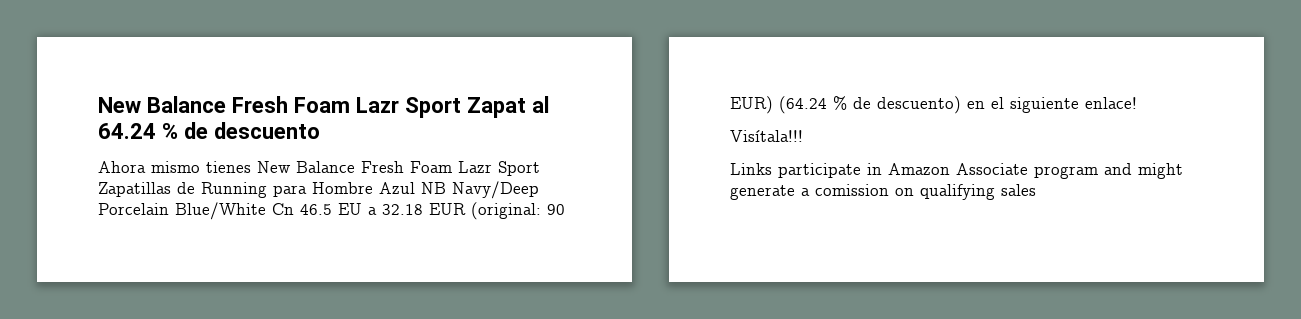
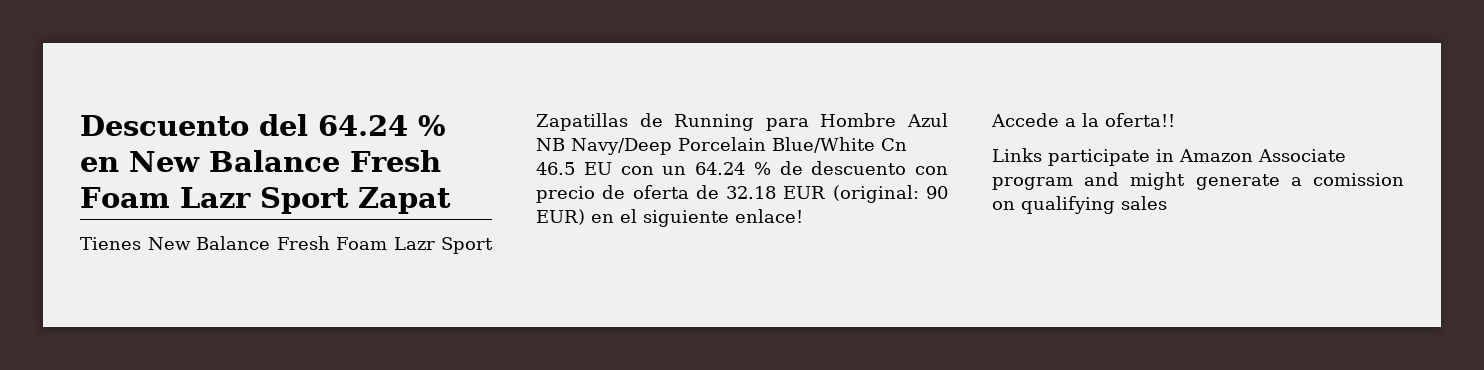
- New Balance Fresh Foam Lazr Sport Zapat al 64.24 % de descuento
- Ahora mismo tienes New Balance Fresh Foam Lazr Sport Zapatillas de Running para Hombre Azul NB Navy/Deep Porcelain Blue/White Cn 46.5 EU a 32.18 EUR (original: 90 EUR) (64.24 % de descuento) en el siguiente enlace!
+ Descuento del 64.24 % en New Balance Fresh Foam Lazr Sport Zapat
+ Tienes New Balance Fresh Foam Lazr Sport Zapatillas de Running para Hombre Azul NB Navy/Deep Porcelain Blue/White Cn 46.5 EU con un 64.24 % de descuento con precio de oferta de 32.18 EUR (original: 90 EUR) en el siguiente enlace!
- Visítala!!!
+ Accede a la oferta!!

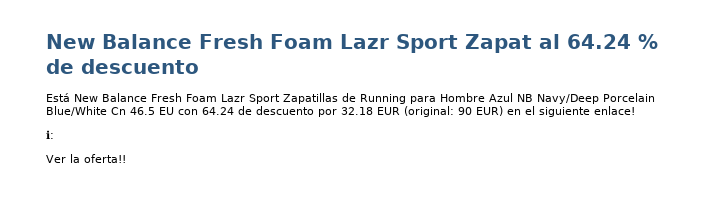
- Descuento del 64.24 % en New Balance Fresh Foam Lazr Sport Zapat
- Tienes New Balance Fresh Foam Lazr Sport Zapatillas de Running para Hombre Azul NB Navy/Deep Porcelain Blue/White Cn 46.5 EU con un 64.24 % de descuento con precio de oferta de 32.18 EUR (original: 90 EUR) en el siguiente enlace!
+ New Balance Fresh Foam Lazr Sport Zapat al 64.24 % de descuento
+ Está New Balance Fresh Foam Lazr Sport Zapatillas de Running para Hombre Azul NB Navy/Deep Porcelain Blue/White Cn 46.5 EU con 64.24 de descuento por 32.18 EUR (original: 90 EUR) en el siguiente enlace!
- Accede a la oferta!!
+ ℹ:
+ Ver la oferta!!
- Links participate in Amazon Associate program and might generate a comission on qualifying sales

